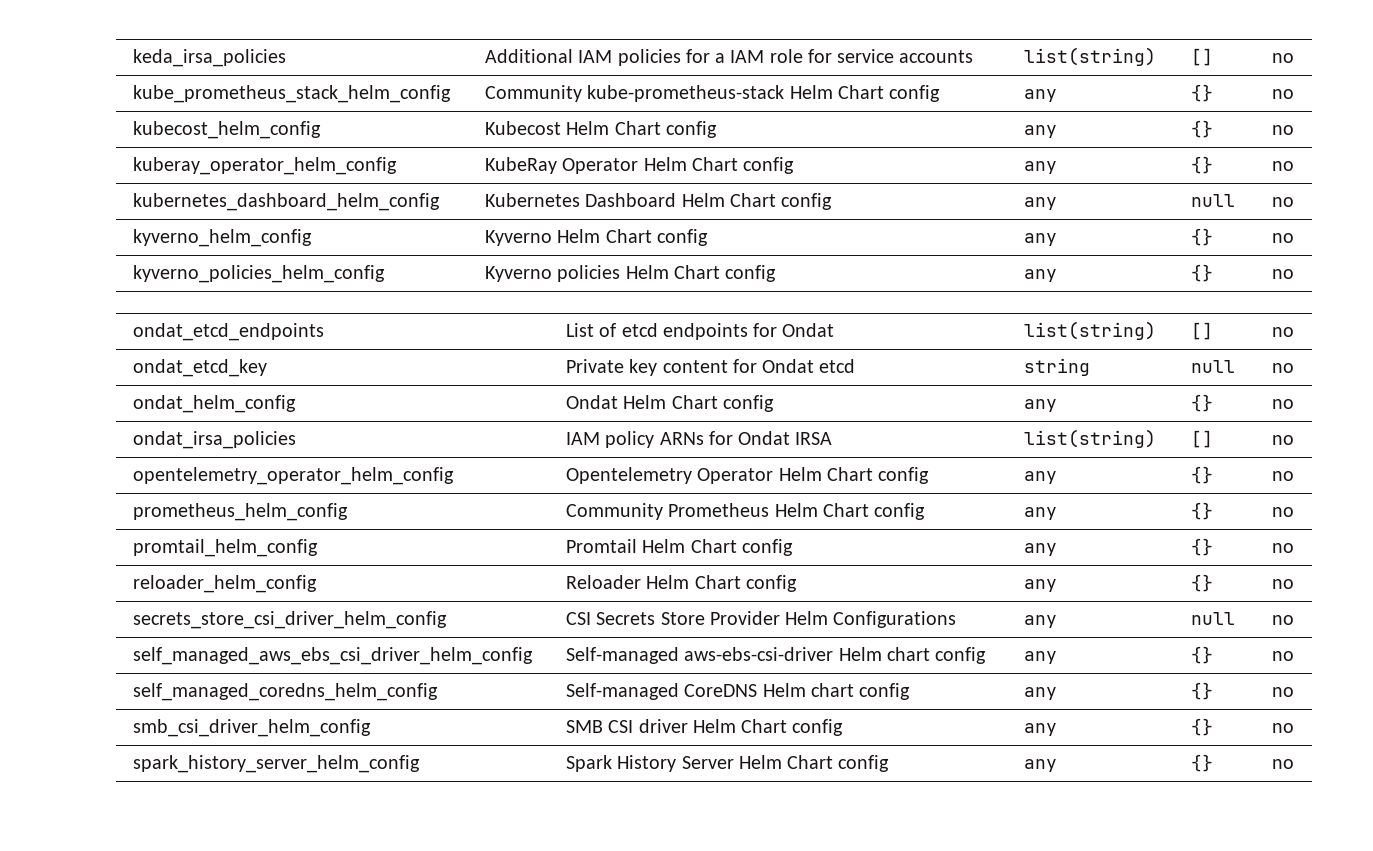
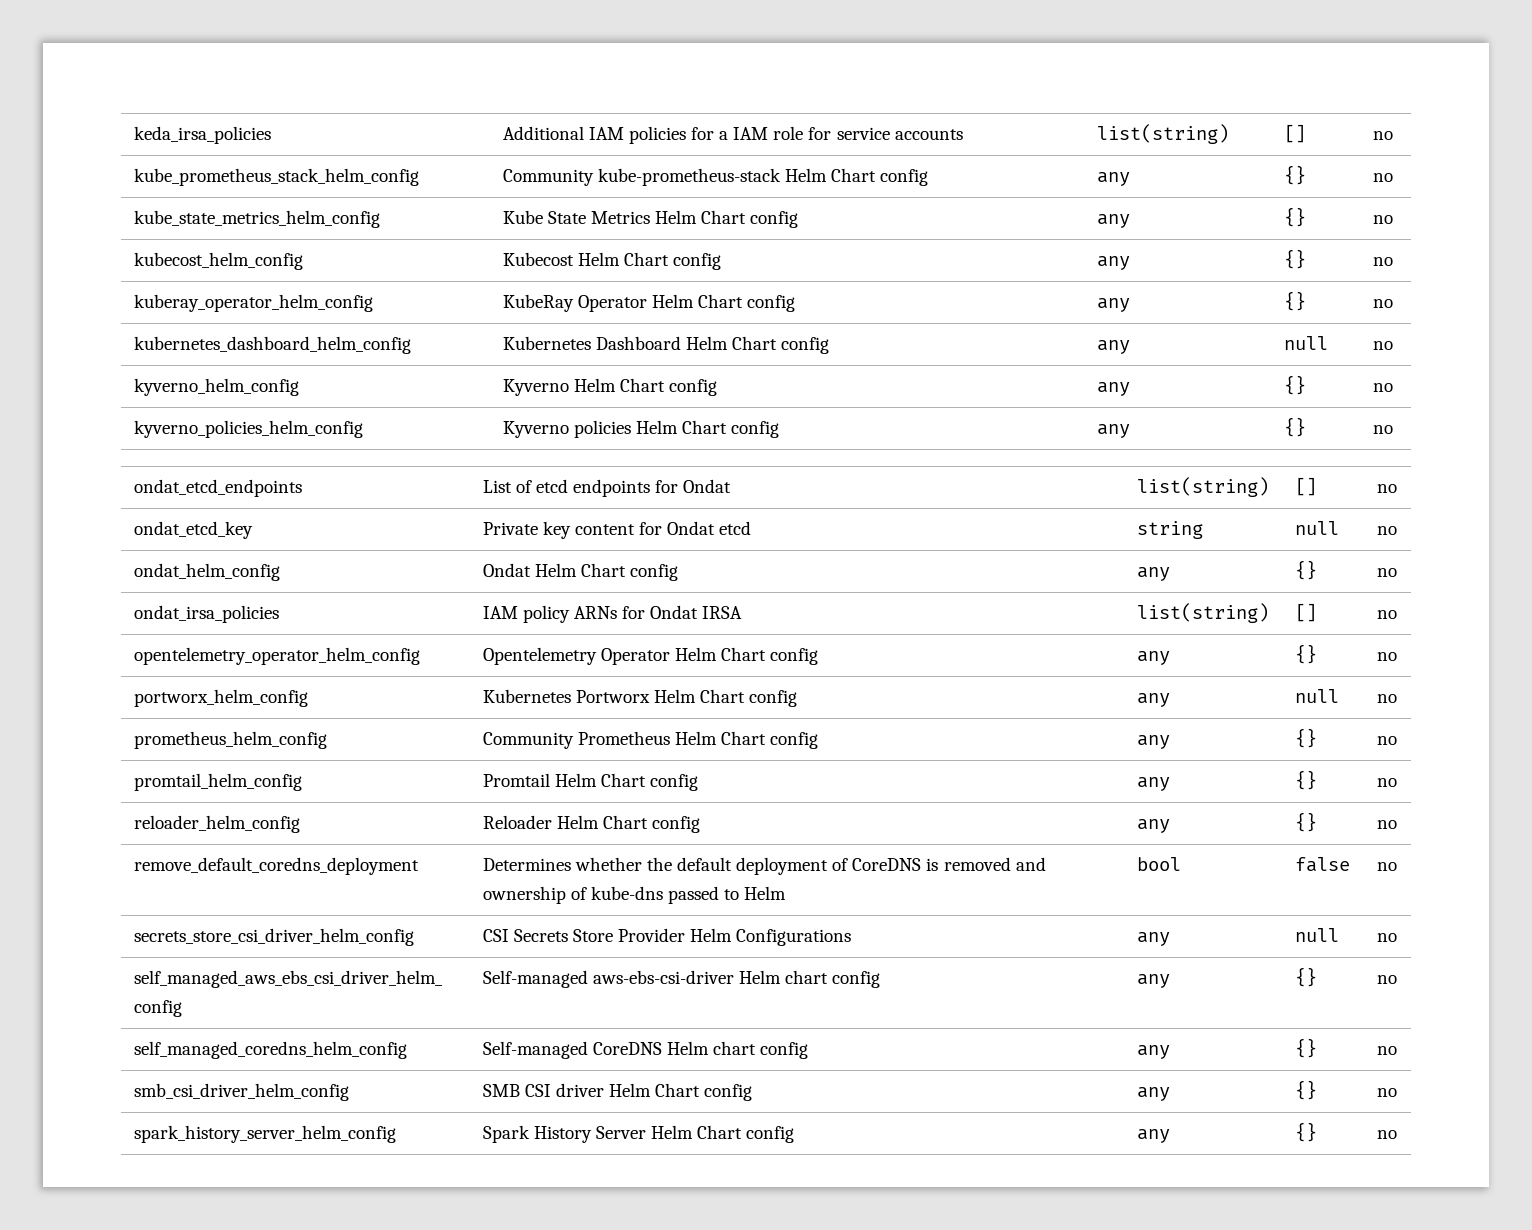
+ kube_state_metrics_helm_config | Kube State Metrics Helm Chart config | any | {} | no
+ portworx_helm_config | Kubernetes Portworx Helm Chart config | any | null | no
+ remove_default_coredns_deployment | Determines whether the default deployment of CoreDNS is removed and ownership of kube-dns passed to Helm | bool | false | no

